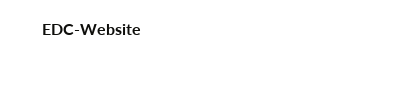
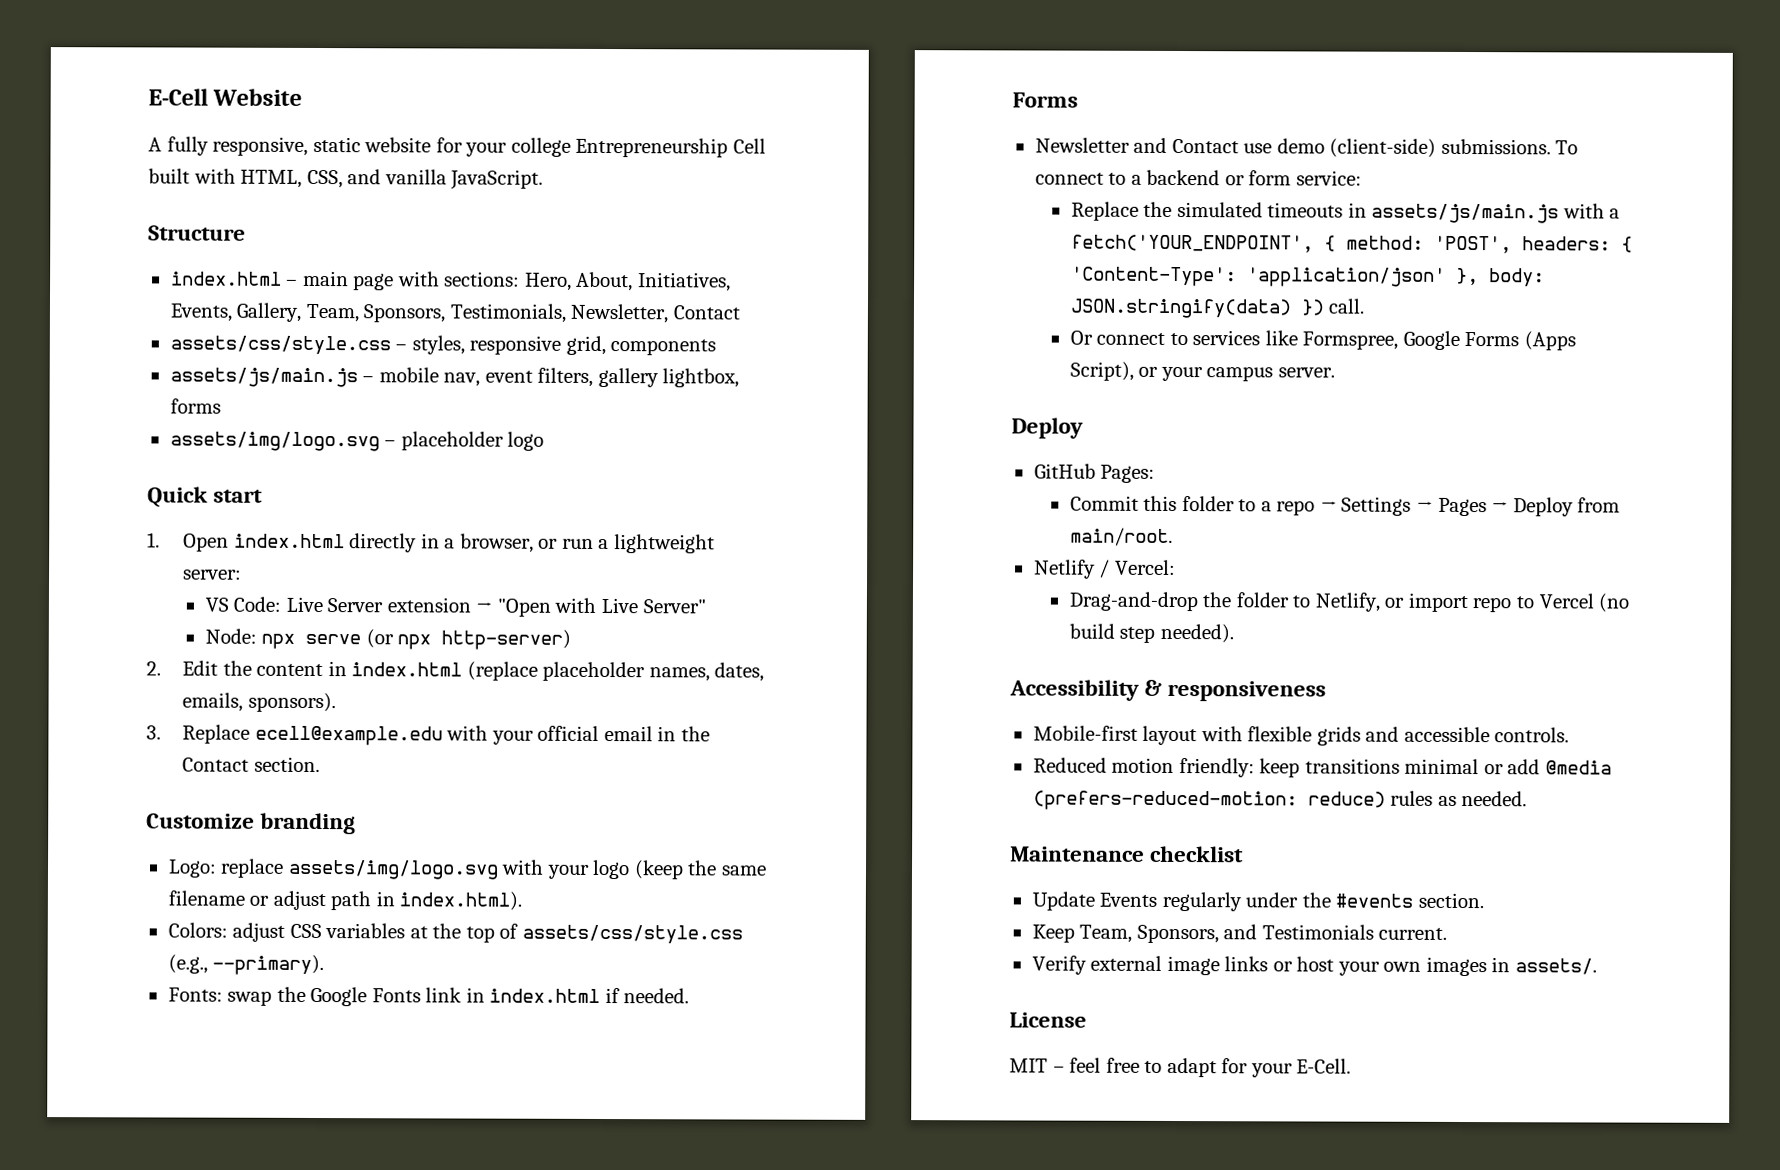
- EDC-Website
+ E-Cell Website
+ A fully responsive, static website for your college Entrepreneurship Cell built with HTML, CSS, and vanilla JavaScript.
+ Structure
+ index.html – main page with sections: Hero, About, Initiatives, Events, Gallery, Team, Sponsors, Testimonials, Newsletter, Contact
+ assets/css/style.css – styles, responsive grid, components
+ assets/js/main.js – mobile nav, event filters, gallery lightbox, forms
+ assets/img/logo.svg – placeholder logo
+ Quick start
+ 1. Open index.html directly in a browser, or run a lightweight server:
+ VS Code: Live Server extension → "Open with Live Server"
+ Node: npx serve (or npx http-server)
+ 2. Edit the content in index.html (replace placeholder names, dates, emails, sponsors).
+ 3. Replace ecell@example.edu with your official email in the Contact section.
+ Customize branding
+ Logo: replace assets/img/logo.svg with your logo (keep the same filename or adjust path in index.html).
+ Colors: adjust CSS variables at the top of assets/css/style.css (e.g., --primary).
+ Fonts: swap the Google Fonts link in index.html if needed.
+ Forms
+ Newsletter and Contact use demo (client-side) submissions. To connect to a backend or form service:
+ Replace the simulated timeouts in assets/js/main.js with a fetch('YOUR_ENDPOINT', { method: 'POST', headers: { 'Content-Type': 'application/json' }, body: JSON.stringify(data) }) call.
+ Or connect to services like Formspree, Google Forms (Apps Script), or your campus server.
+ Deploy
+ GitHub Pages:
+ Commit this folder to a repo → Settings → Pages → Deploy from main/root.
+ Netlify / Vercel:
+ Drag-and-drop the folder to Netlify, or import repo to Vercel (no build step needed).
+ Accessibility & responsiveness
+ Mobile-first layout with flexible grids and accessible controls.
+ Reduced motion friendly: keep transitions minimal or add @media (prefers-reduced-motion: reduce) rules as needed.
+ Maintenance checklist
+ Update Events regularly under the #events section.
+ Keep Team, Sponsors, and Testimonials current.
+ Verify external image links or host your own images in assets/.
+ License
+ MIT – feel free to adapt for your E-Cell.

